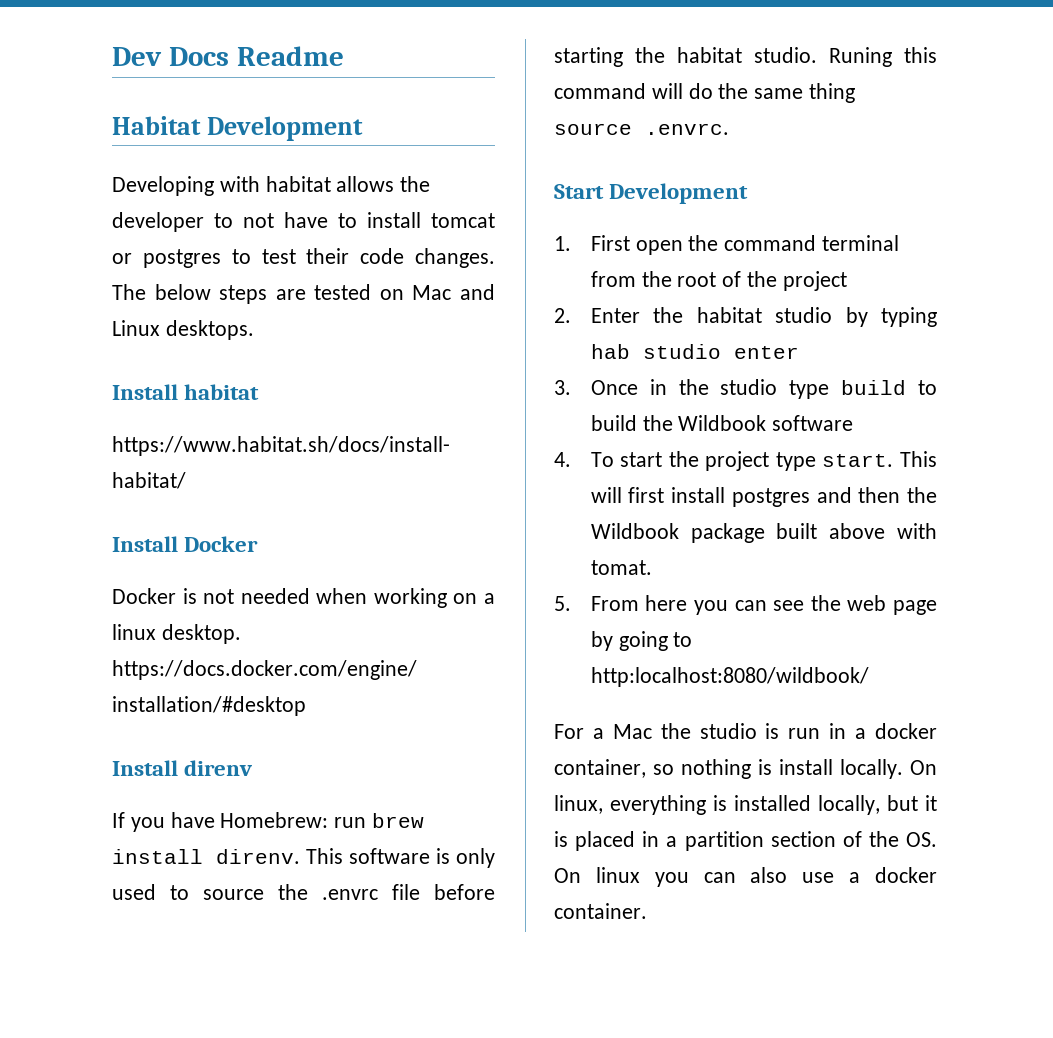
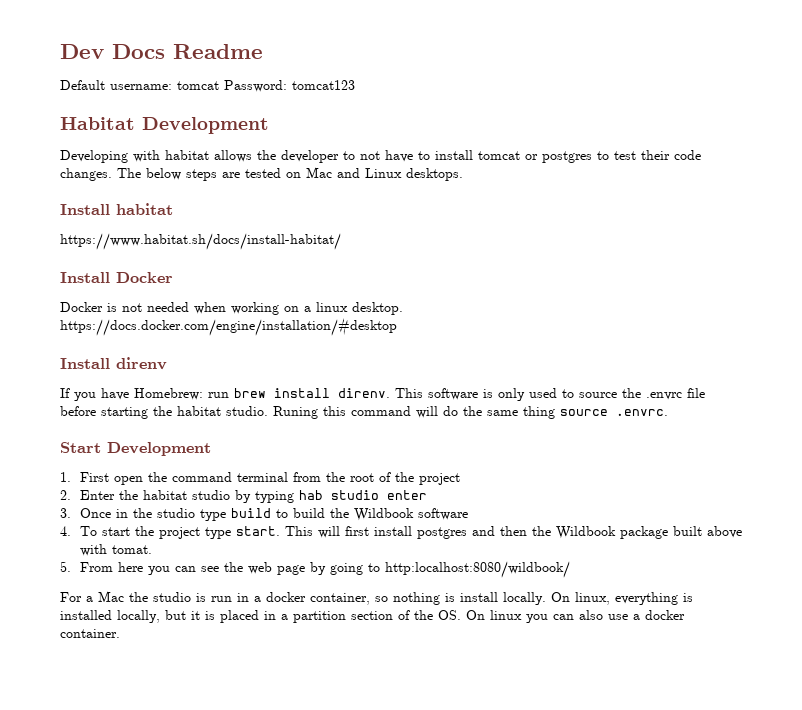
+ Default username: tomcat Password: tomcat123

